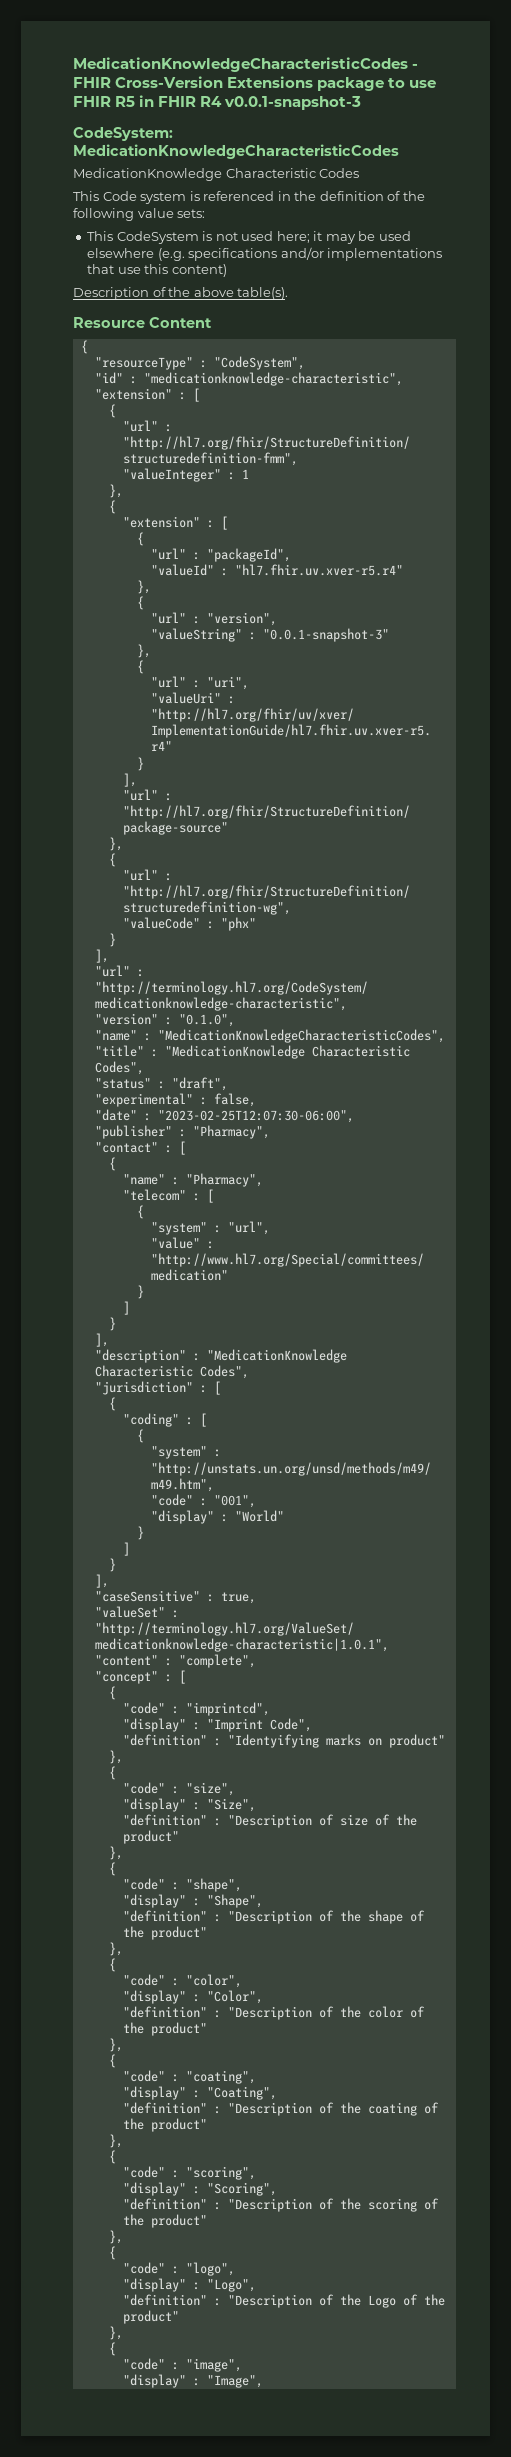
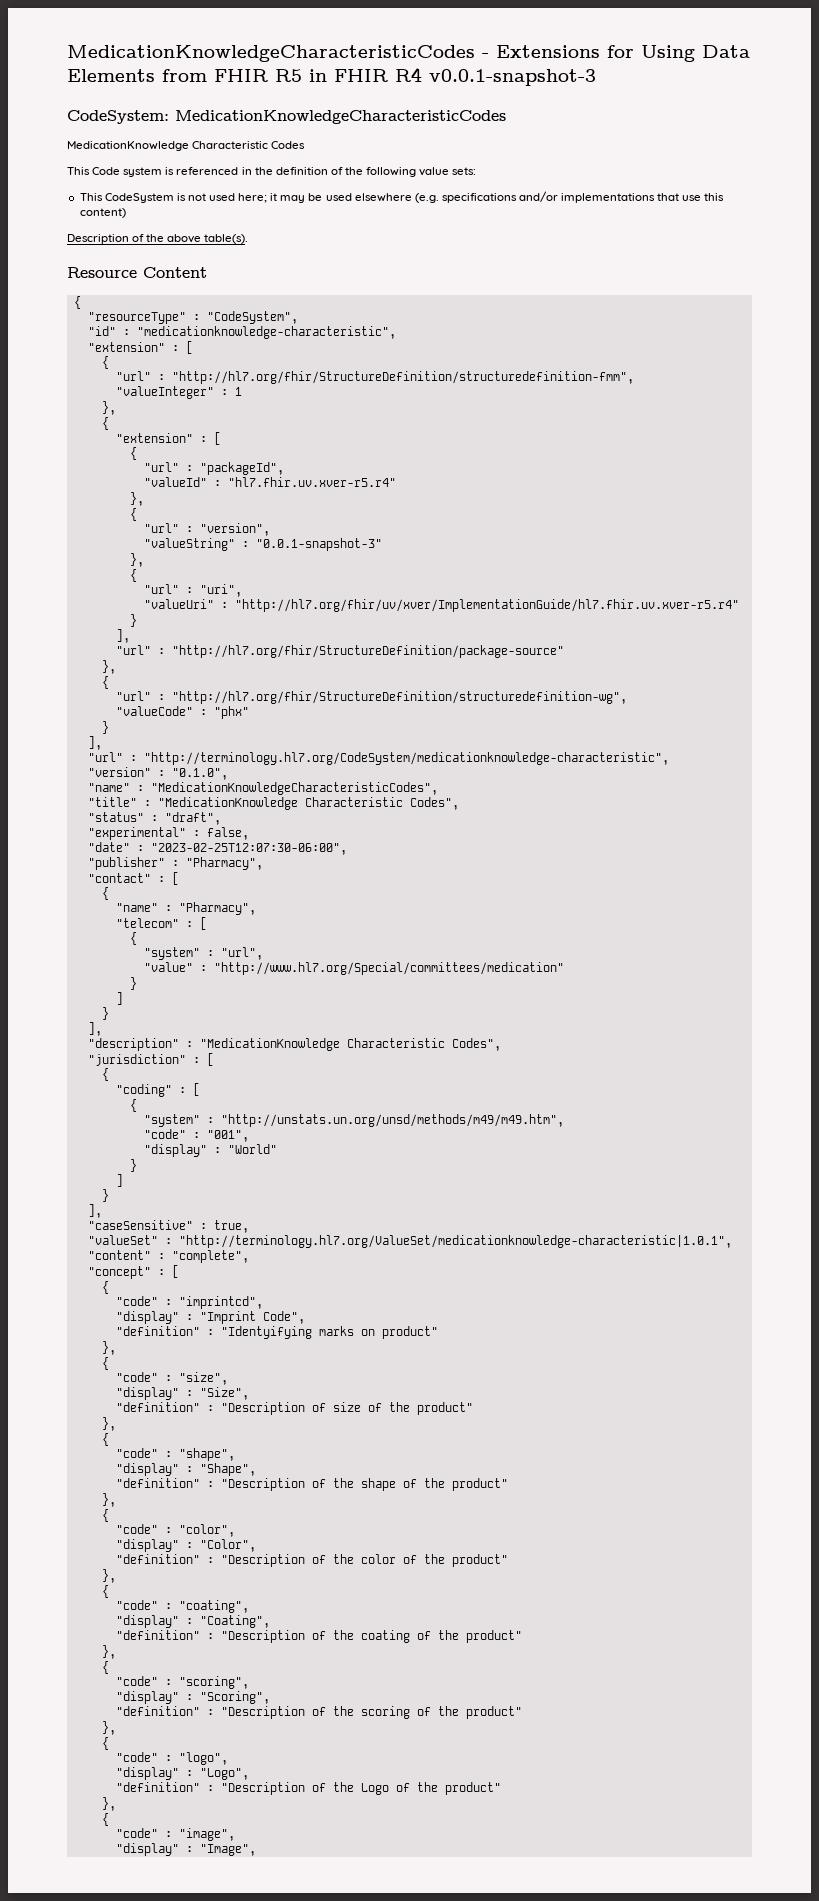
- MedicationKnowledgeCharacteristicCodes - FHIR Cross-Version Extensions package to use FHIR R5 in FHIR R4 v0.0.1-snapshot-3
+ MedicationKnowledgeCharacteristicCodes - Extensions for Using Data Elements from FHIR R5 in FHIR R4 v0.0.1-snapshot-3

